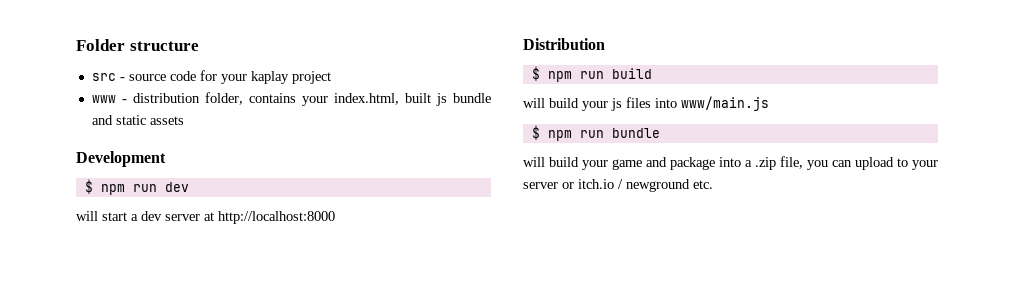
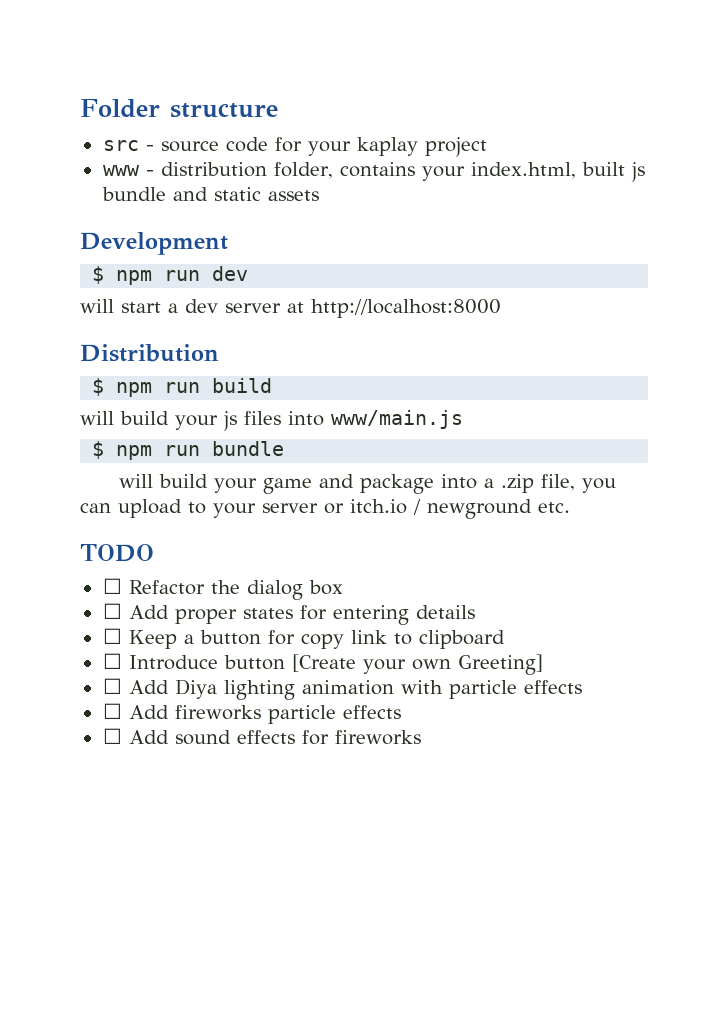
+ TODO
+ ☐ Refactor the dialog box
+ ☐ Add proper states for entering details
+ ☐ Keep a button for copy link to clipboard
+ ☐ Introduce button [Create your own Greeting]
+ ☐ Add Diya lighting animation with particle effects
+ ☐ Add fireworks particle effects
+ ☐ Add sound effects for fireworks

